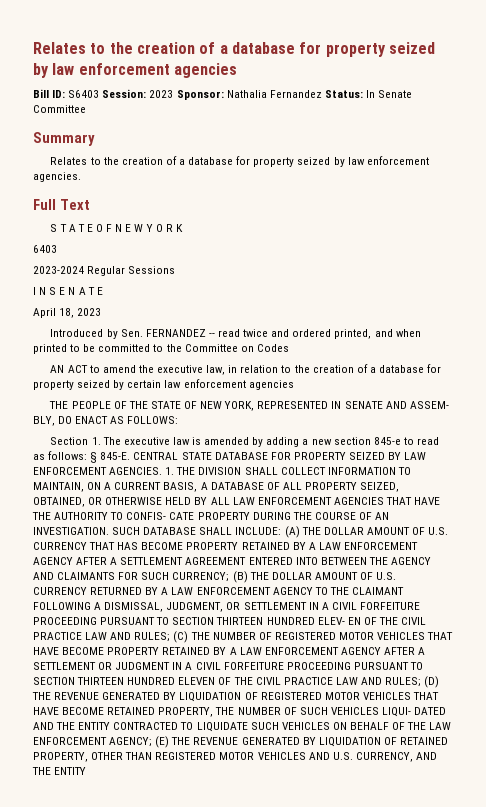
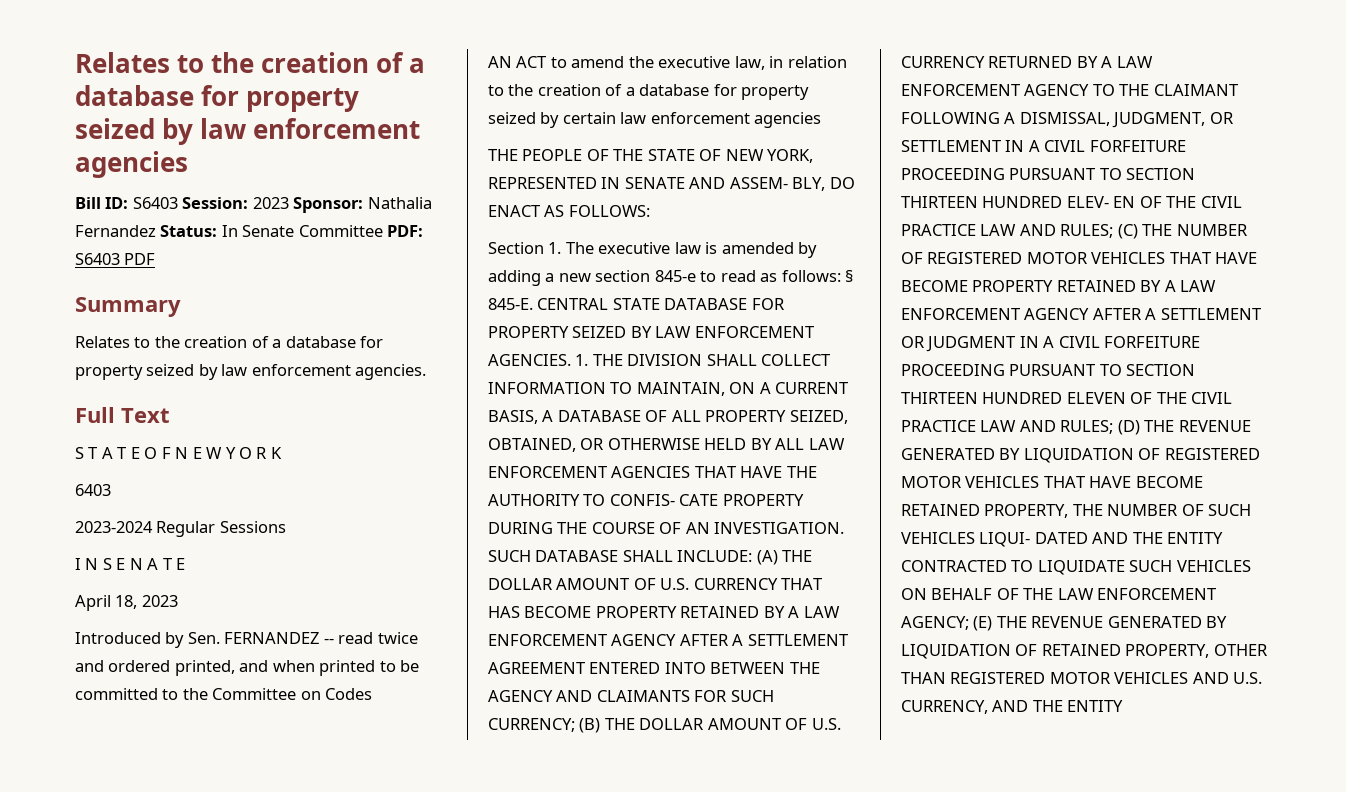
- Bill ID: S6403 Session: 2023 Sponsor: Nathalia Fernandez Status: In Senate Committee
+ Bill ID: S6403 Session: 2023 Sponsor: Nathalia Fernandez Status: In Senate Committee PDF: S6403 PDF

